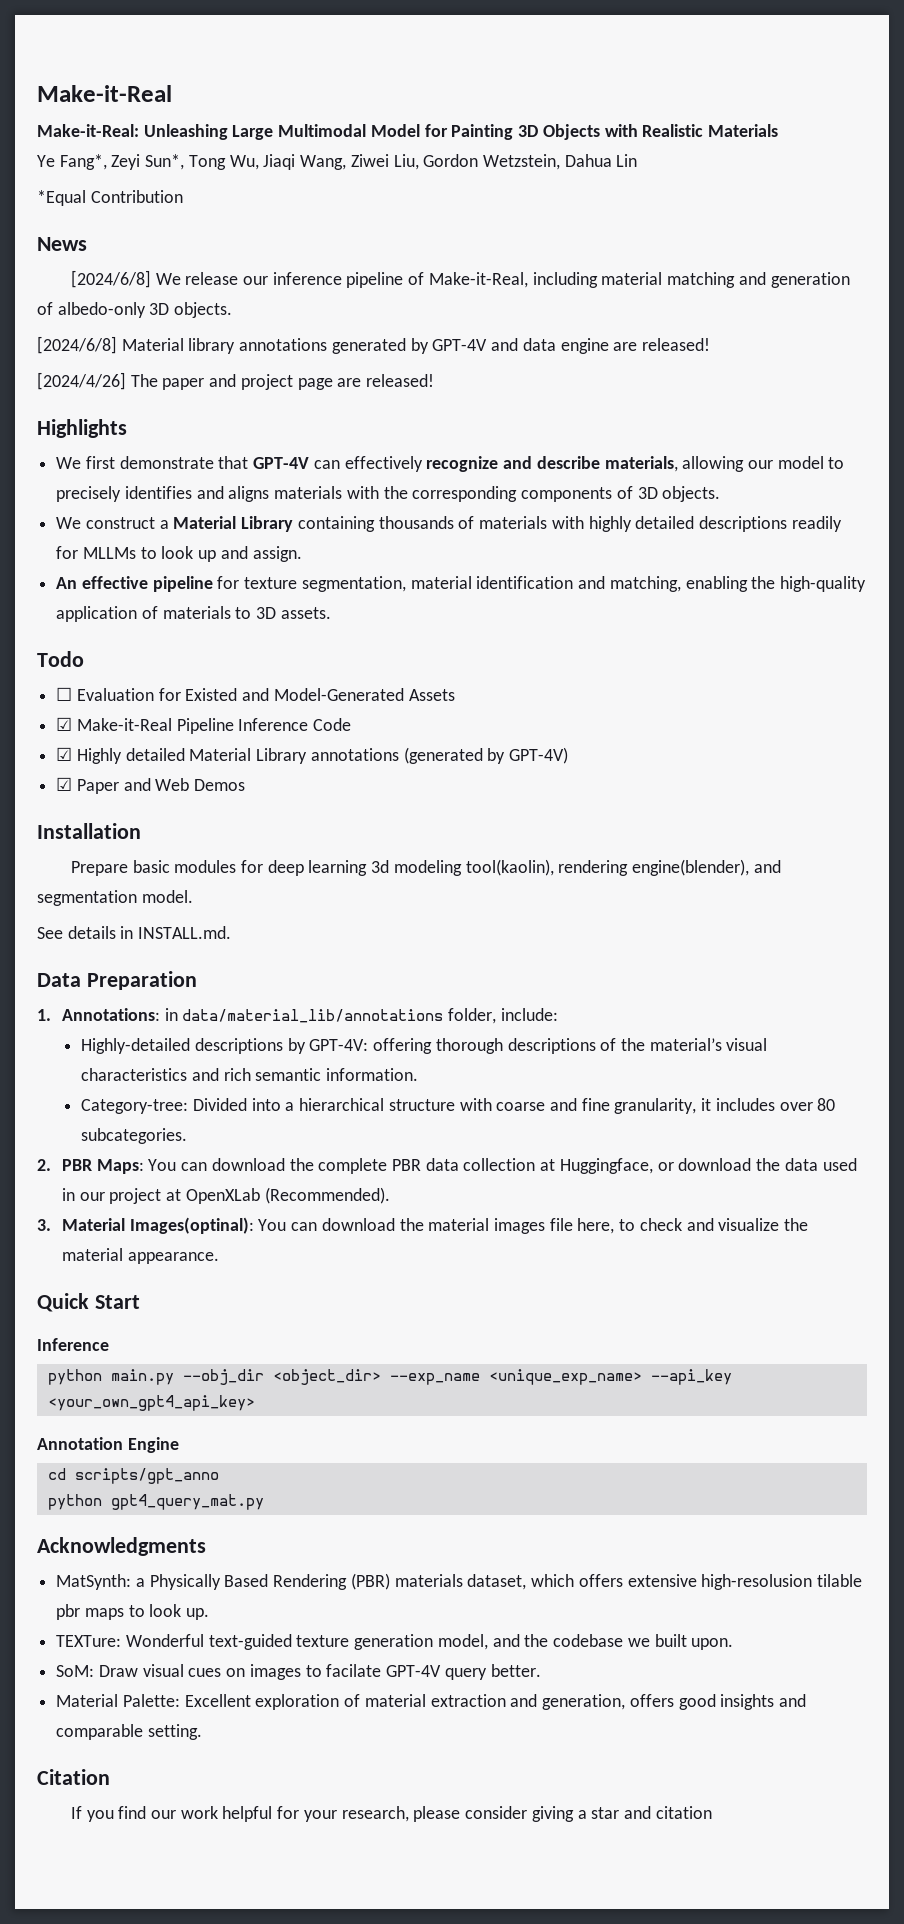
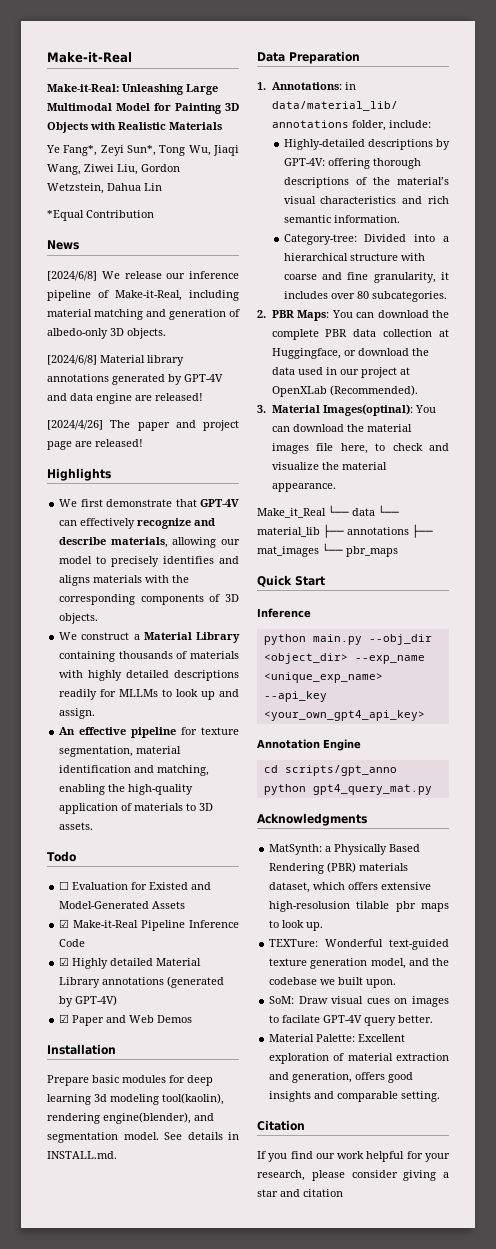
- Prepare basic modules for deep learning 3d modeling tool(kaolin), rendering engine(blender), and segmentation model.
- See details in INSTALL.md.
+ Prepare basic modules for deep learning 3d modeling tool(kaolin), rendering engine(blender), and segmentation model. See details in INSTALL.md.
+ Make_it_Real └── data └── material_lib ├── annotations ├── mat_images └── pbr_maps

